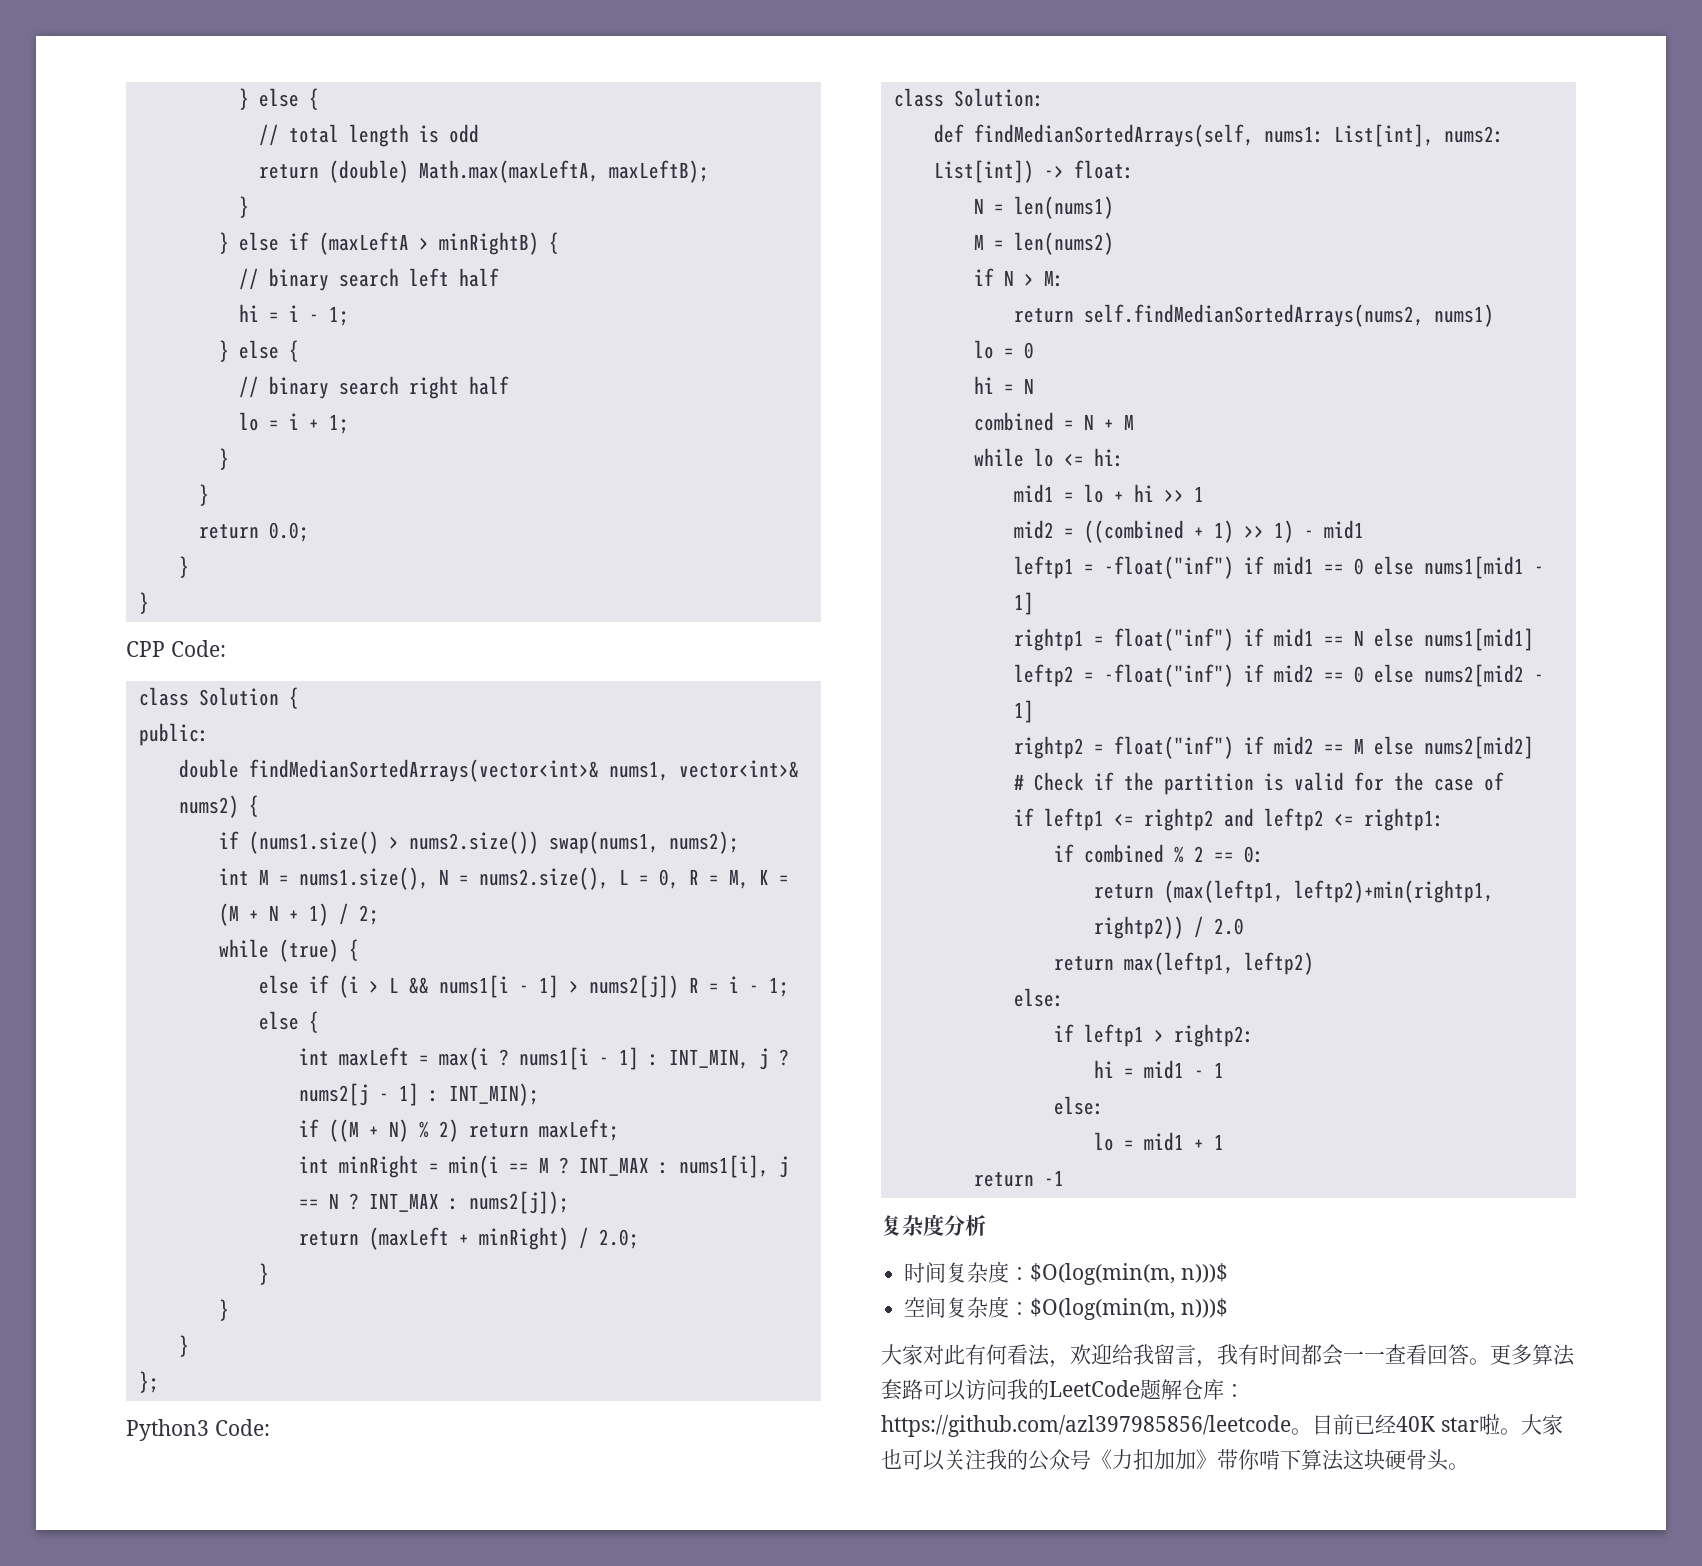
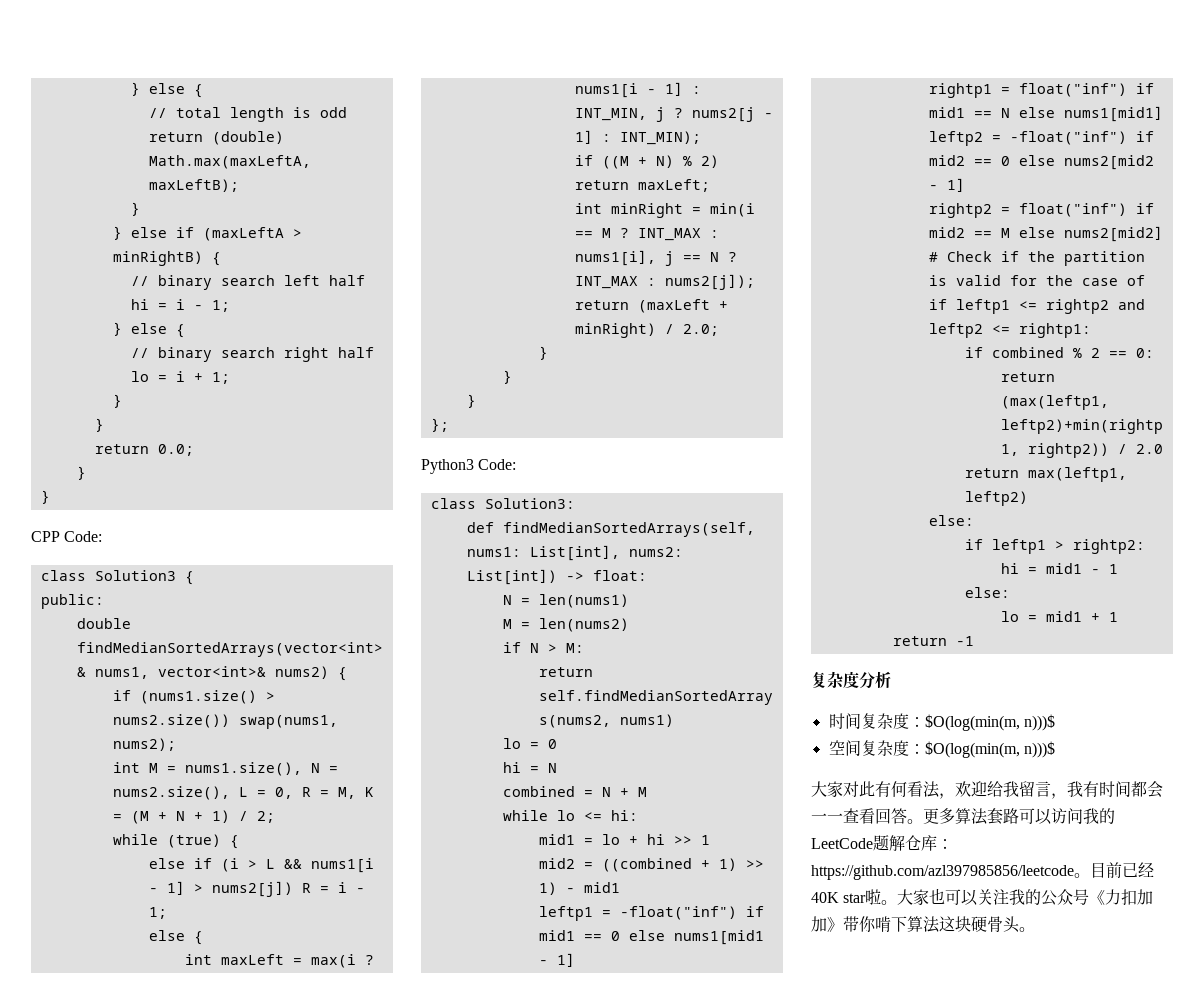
- class Solution {
+ class Solution3 {
- class Solution:
+ class Solution3:

